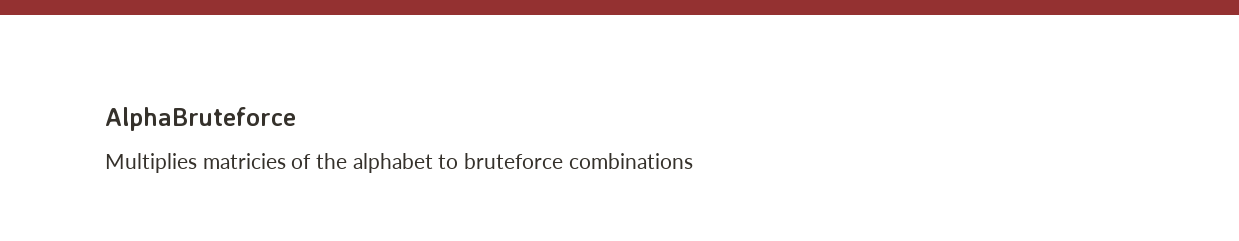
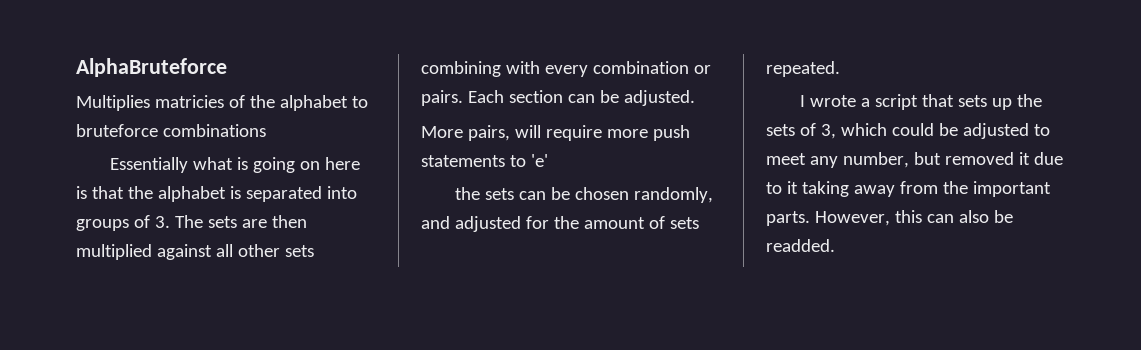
+ Essentially what is going on here is that the alphabet is separated into groups of 3. The sets are then multiplied against all other sets combining with every combination or pairs. Each section can be adjusted.
+ More pairs, will require more push statements to 'e'
+ the sets can be chosen randomly, and adjusted for the amount of sets repeated.
+ I wrote a script that sets up the sets of 3, which could be adjusted to meet any number, but removed it due to it taking away from the important parts. However, this can also be readded.

